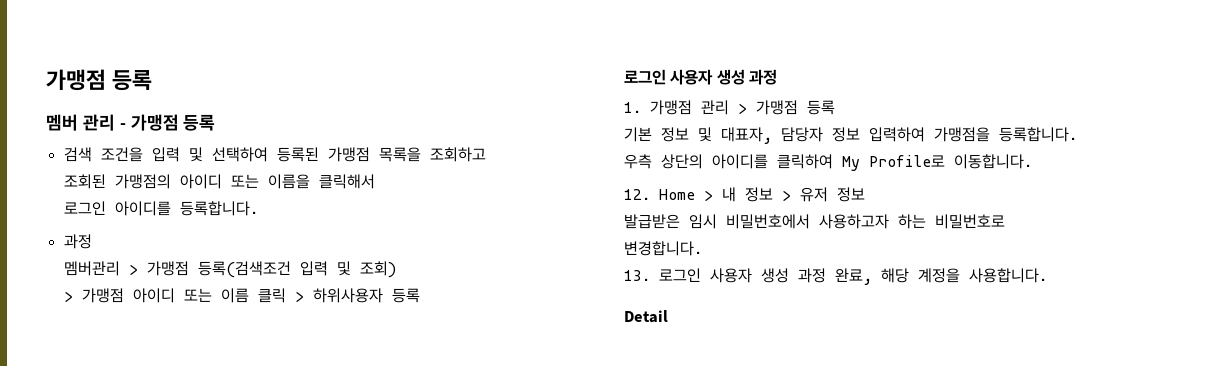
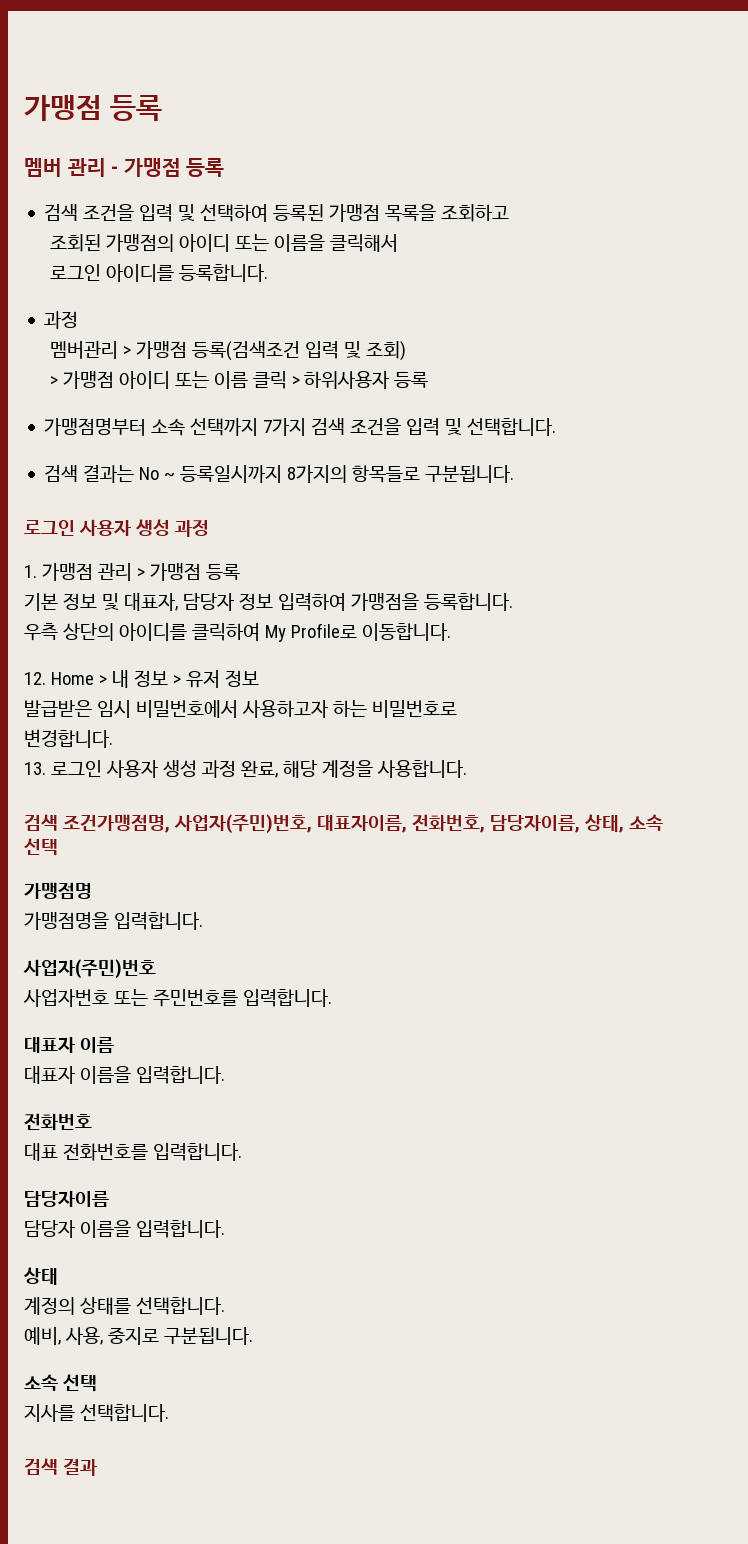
+ 가맹점명부터 소속 선택까지 7가지 검색 조건을 입력 및 선택합니다.
+ 검색 결과는 No ~ 등록일시까지 8가지의 항목들로 구분됩니다.
- Detail
+ 검색 조건가맹점명, 사업자(주민)번호, 대표자이름, 전화번호, 담당자이름, 상태, 소속 선택
+ 가맹점명
+ 가맹점명을 입력합니다.
+ 사업자(주민)번호
+ 사업자번호 또는 주민번호를 입력합니다.
+ 대표자 이름
+ 대표자 이름을 입력합니다.
+ 전화번호
+ 대표 전화번호를 입력합니다.
+ 담당자이름
+ 담당자 이름을 입력합니다.
+ 상태
+ 계정의 상태를 선택합니다.
+ 예비, 사용, 중지로 구분됩니다.
+ 소속 선택
+ 지사를 선택합니다.
+ 검색 결과

